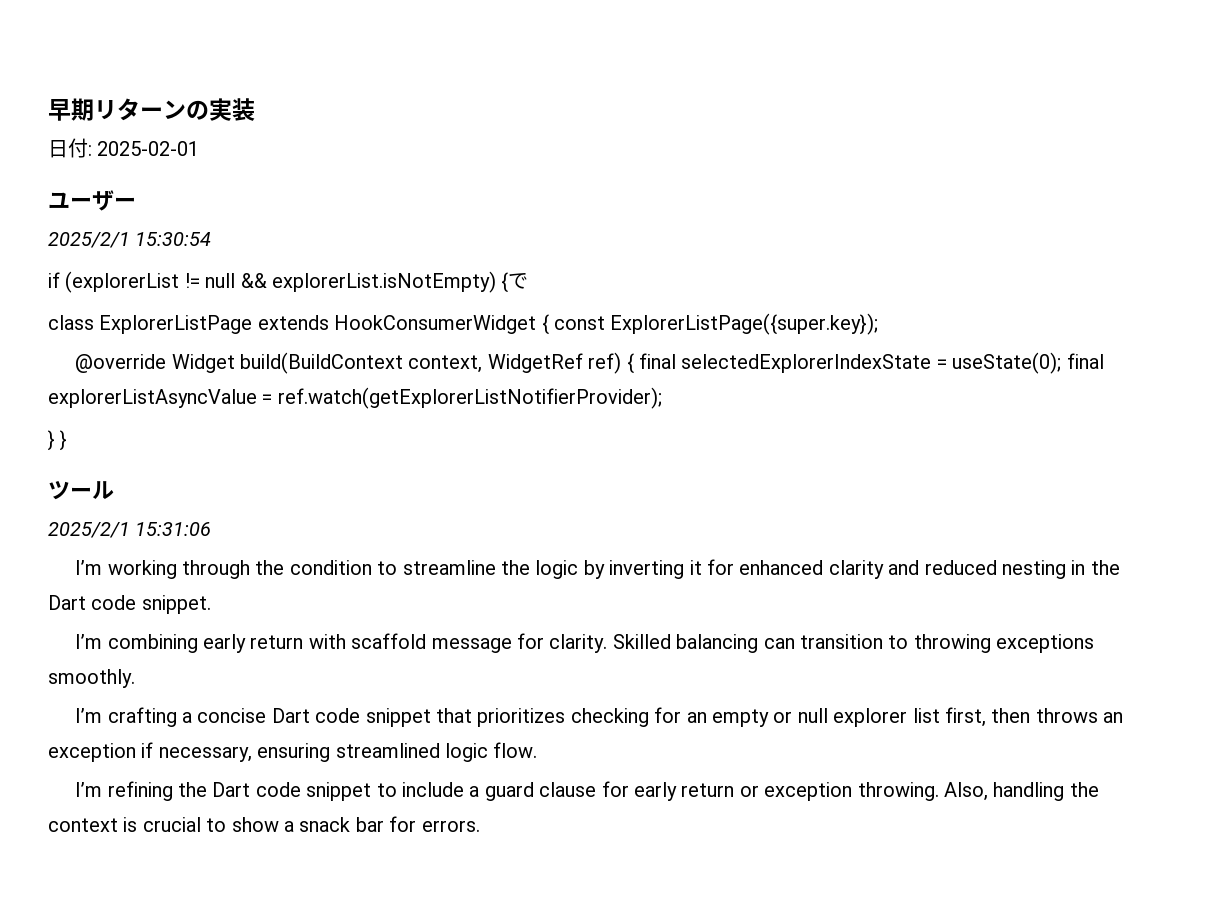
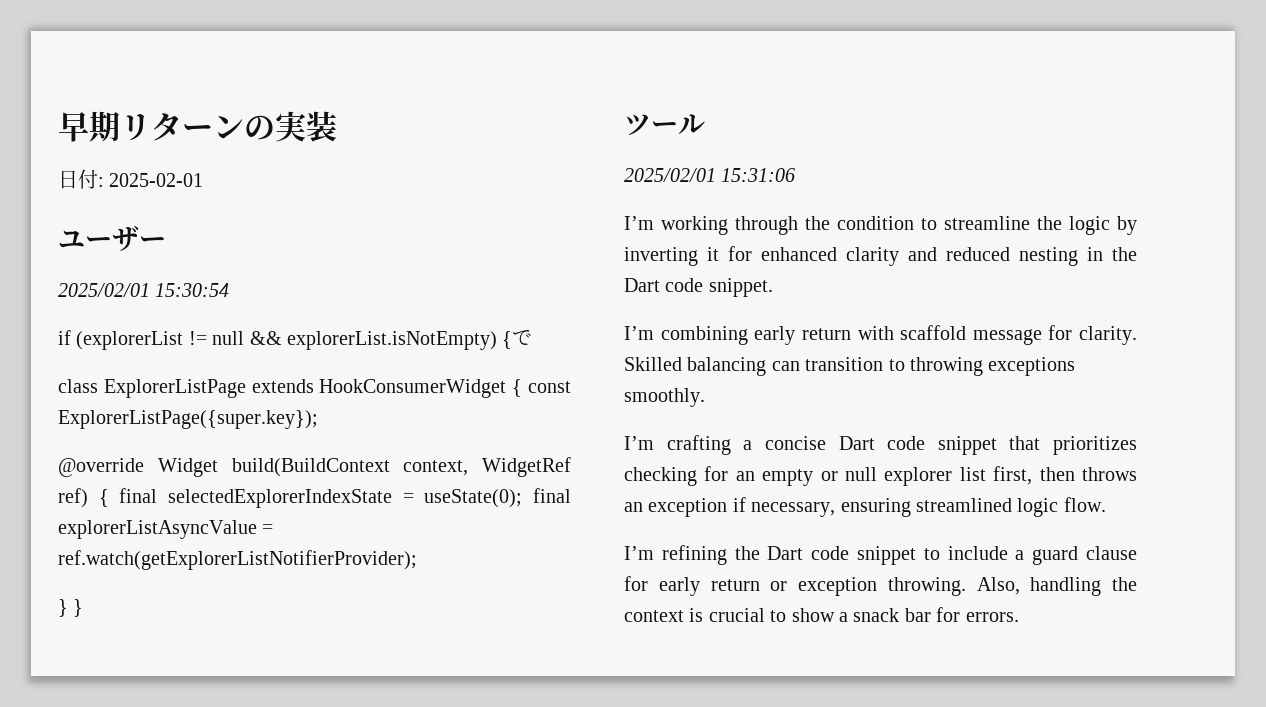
- 2025/2/1 15:30:54
+ 2025/02/01 15:30:54
- 2025/2/1 15:31:06
+ 2025/02/01 15:31:06

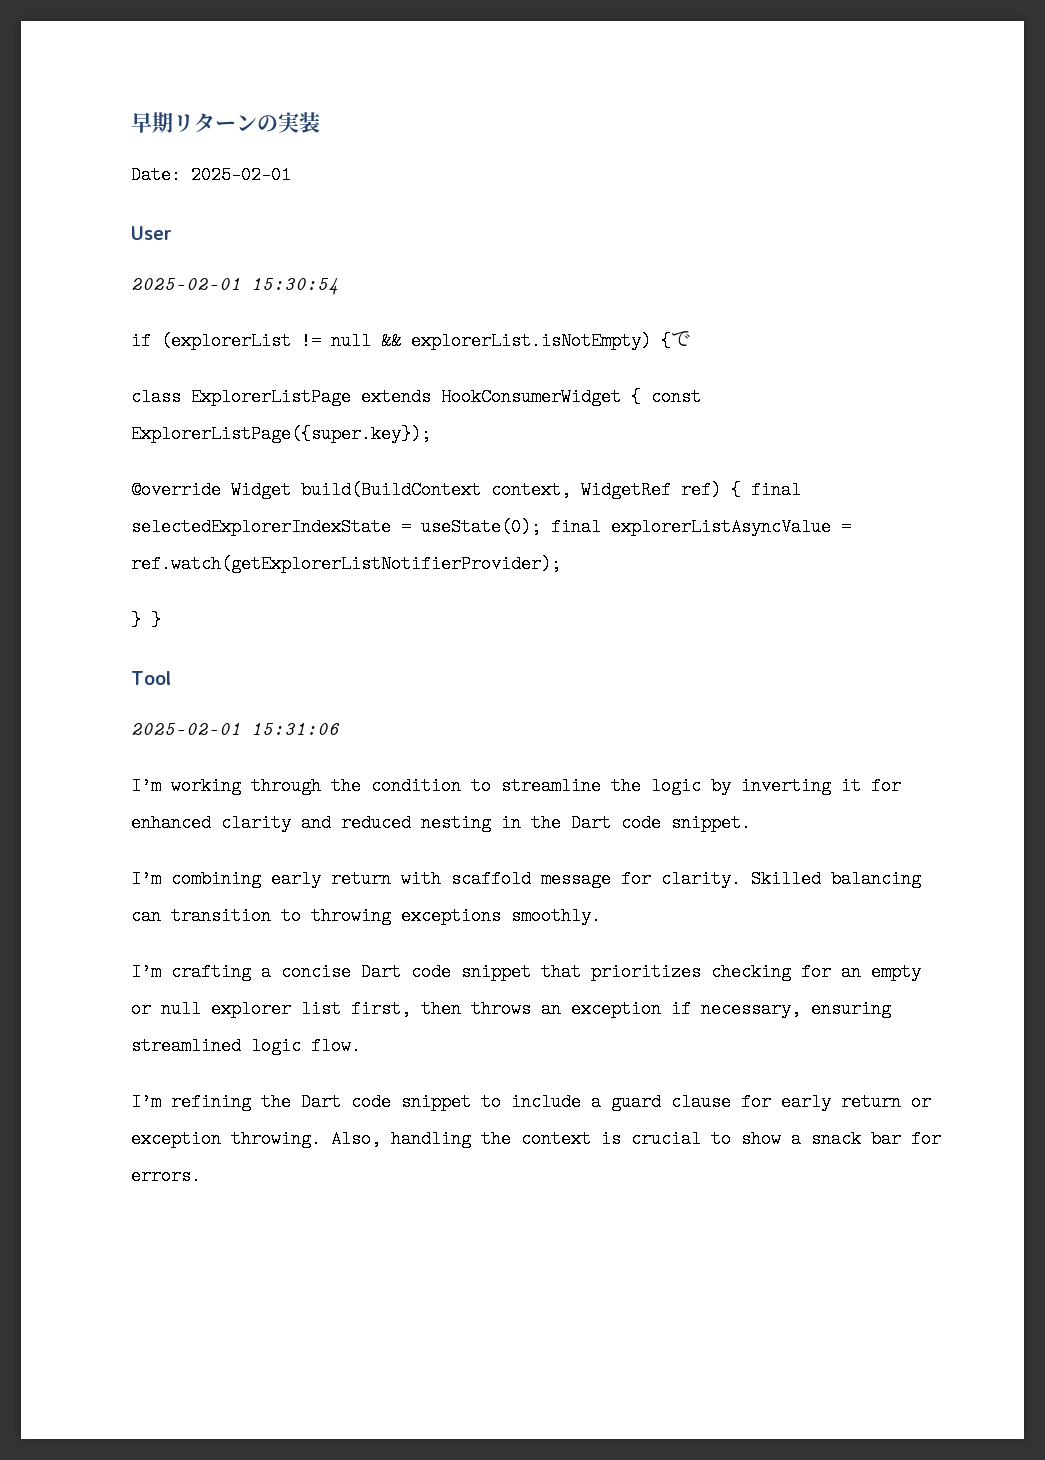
- 日付: 2025-02-01
+ Date: 2025-02-01
- ユーザー
- 2025/02/01 15:30:54
+ User
+ 2025-02-01 15:30:54
- ツール
- 2025/02/01 15:31:06
+ Tool
+ 2025-02-01 15:31:06

